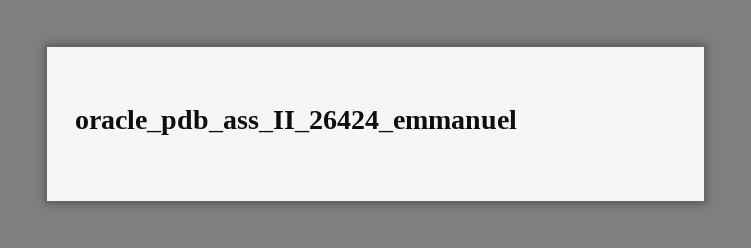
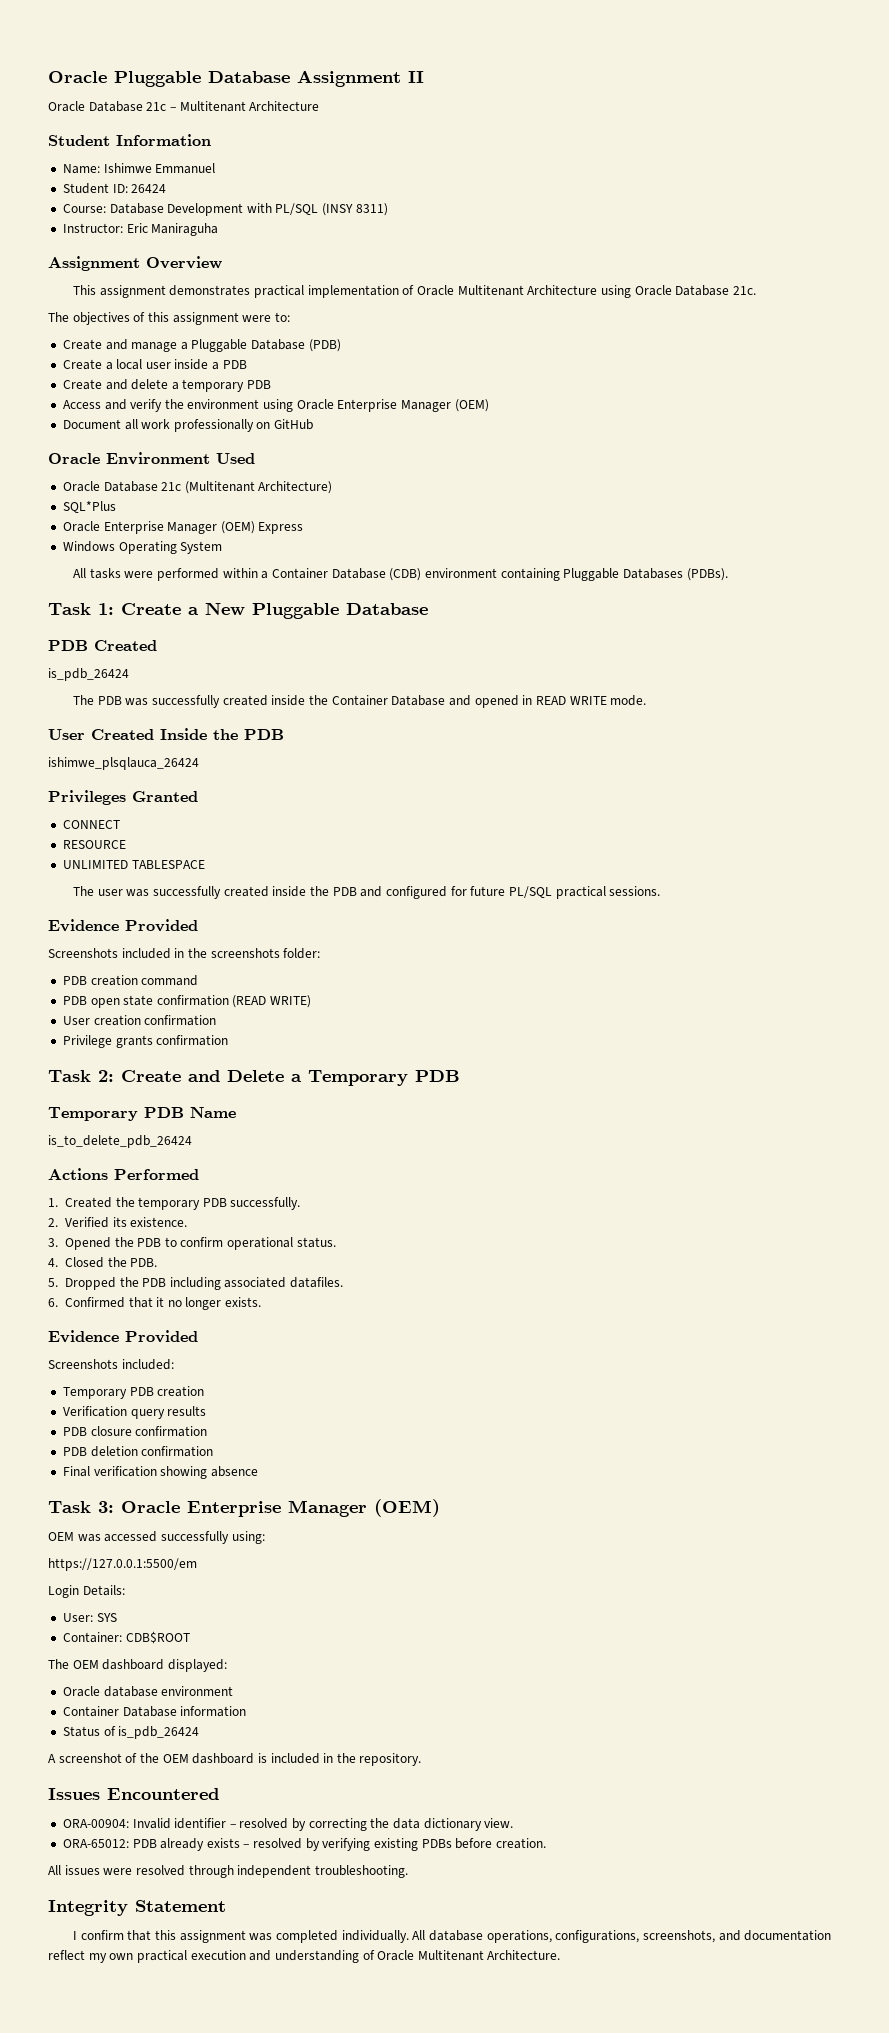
- oracle_pdb_ass_II_26424_emmanuel
+ Oracle Pluggable Database Assignment II
+ Oracle Database 21c – Multitenant Architecture
+ Student Information
+ Name: Ishimwe Emmanuel
+ Student ID: 26424
+ Course: Database Development with PL/SQL (INSY 8311)
+ Instructor: Eric Maniraguha
+ Assignment Overview
+ This assignment demonstrates practical implementation of Oracle Multitenant Architecture using Oracle Database 21c.
+ The objectives of this assignment were to:
+ Create and manage a Pluggable Database (PDB)
+ Create a local user inside a PDB
+ Create and delete a temporary PDB
+ Access and verify the environment using Oracle Enterprise Manager (OEM)
+ Document all work professionally on GitHub
+ Oracle Environment Used
+ Oracle Database 21c (Multitenant Architecture)
+ SQL*Plus
+ Oracle Enterprise Manager (OEM) Express
+ Windows Operating System
+ All tasks were performed within a Container Database (CDB) environment containing Pluggable Databases (PDBs).
+ Task 1: Create a New Pluggable Database
+ PDB Created
+ is_pdb_26424
+ The PDB was successfully created inside the Container Database and opened in READ WRITE mode.
+ User Created Inside the PDB
+ ishimwe_plsqlauca_26424
+ Privileges Granted
+ CONNECT
+ RESOURCE
+ UNLIMITED TABLESPACE
+ The user was successfully created inside the PDB and configured for future PL/SQL practical sessions.
+ Evidence Provided
+ Screenshots included in the screenshots folder:
+ PDB creation command
+ PDB open state confirmation (READ WRITE)
+ User creation confirmation
+ Privilege grants confirmation
+ Task 2: Create and Delete a Temporary PDB
+ Temporary PDB Name
+ is_to_delete_pdb_26424
+ Actions Performed
+ 1. Created the temporary PDB successfully.
+ 2. Verified its existence.
+ 3. Opened the PDB to confirm operational status.
+ 4. Closed the PDB.
+ 5. Dropped the PDB including associated datafiles.
+ 6. Confirmed that it no longer exists.
+ Evidence Provided
+ Screenshots included:
+ Temporary PDB creation
+ Verification query results
+ PDB closure confirmation
+ PDB deletion confirmation
+ Final verification showing absence
+ Task 3: Oracle Enterprise Manager (OEM)
+ OEM was accessed successfully using:
+ https://127.0.0.1:5500/em
+ Login Details:
+ User: SYS
+ Container: CDB$ROOT
+ The OEM dashboard displayed:
+ Oracle database environment
+ Container Database information
+ Status of is_pdb_26424
+ A screenshot of the OEM dashboard is included in the repository.
+ Issues Encountered
+ ORA-00904: Invalid identifier – resolved by correcting the data dictionary view.
+ ORA-65012: PDB already exists – resolved by verifying existing PDBs before creation.
+ All issues were resolved through independent troubleshooting.
+ Integrity Statement
+ I confirm that this assignment was completed individually. All database operations, configurations, screenshots, and documentation reflect my own practical execution and understanding of Oracle Multitenant Architecture.

